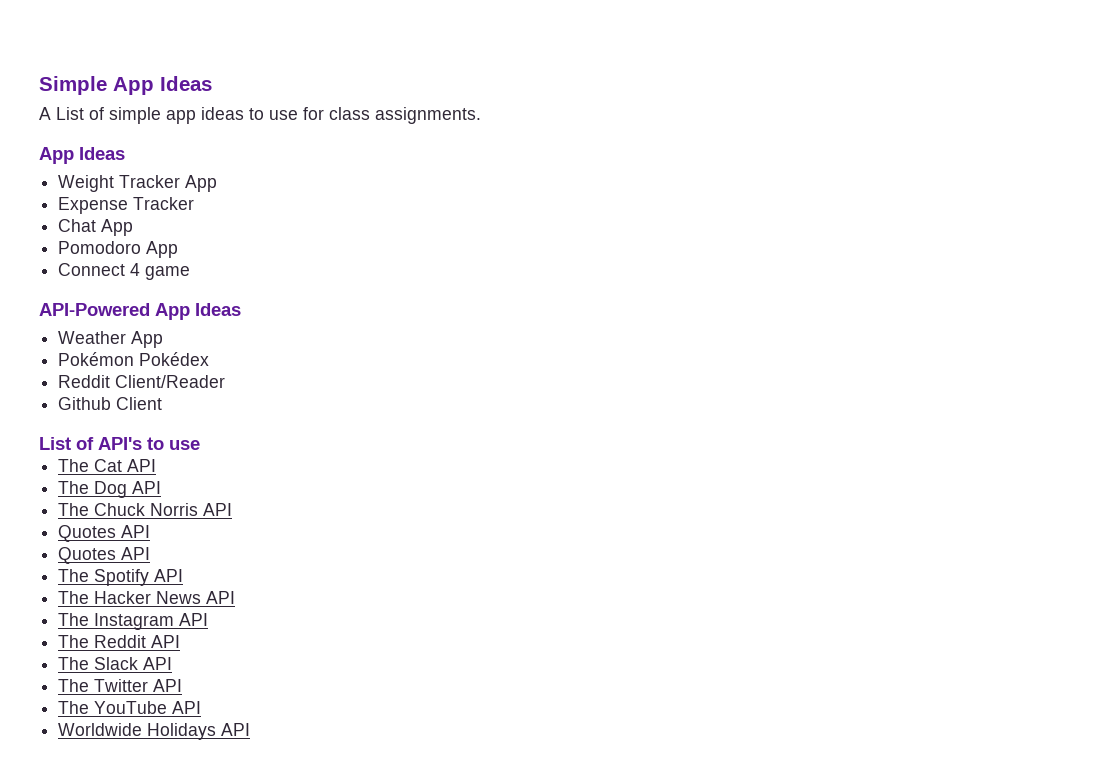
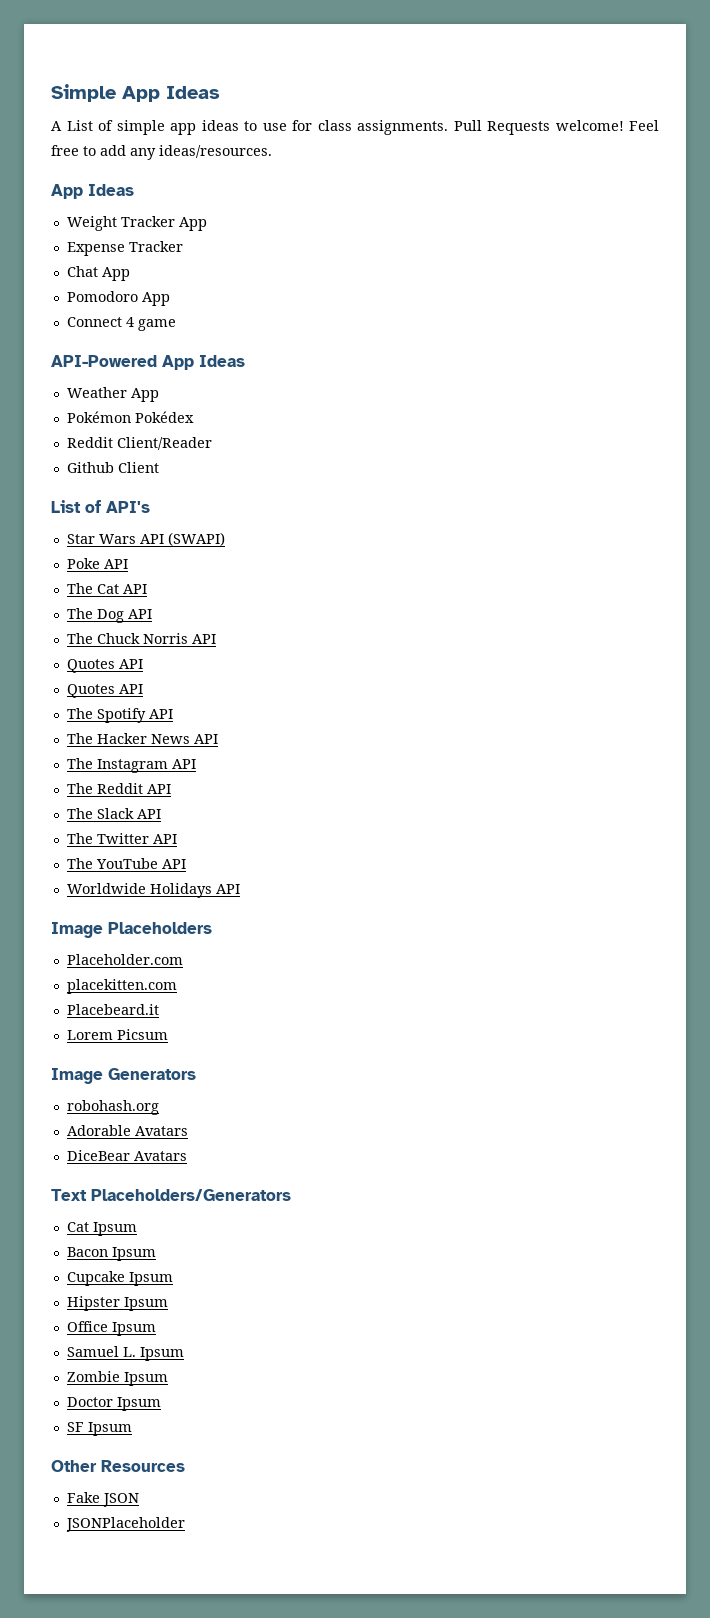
+ Pull Requests welcome! Feel free to add any ideas/resources.
- List of API's to use
+ List of API's
+ Star Wars API (SWAPI)
+ Poke API
+ Image Placeholders
+ Placeholder.com
+ placekitten.com
+ Placebeard.it
+ Lorem Picsum
+ Image Generators
+ robohash.org
+ Adorable Avatars
+ DiceBear Avatars
+ Text Placeholders/Generators
+ Cat Ipsum
+ Bacon Ipsum
+ Cupcake Ipsum
+ Hipster Ipsum
+ Office Ipsum
+ Samuel L. Ipsum
+ Zombie Ipsum
+ Doctor Ipsum
+ SF Ipsum
+ Other Resources
+ Fake JSON
+ JSONPlaceholder

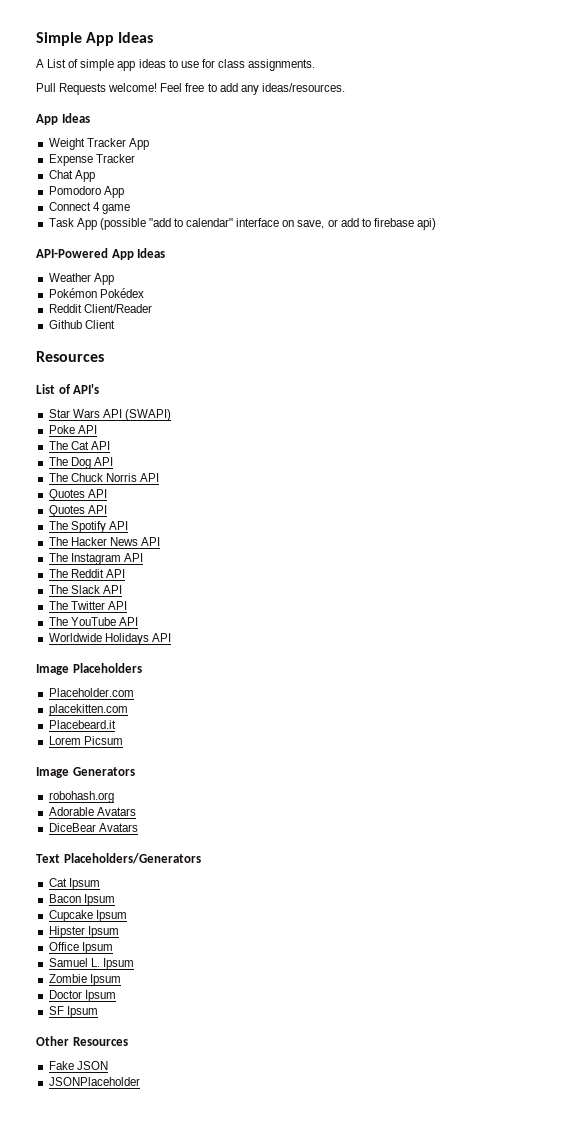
- A List of simple app ideas to use for class assignments. Pull Requests welcome!
+ A List of simple app ideas to use for class assignments.
+ Pull Requests welcome!
+ Task App (possible "add to calendar" interface on save, or add to firebase api)
  Github Client
+ Resources

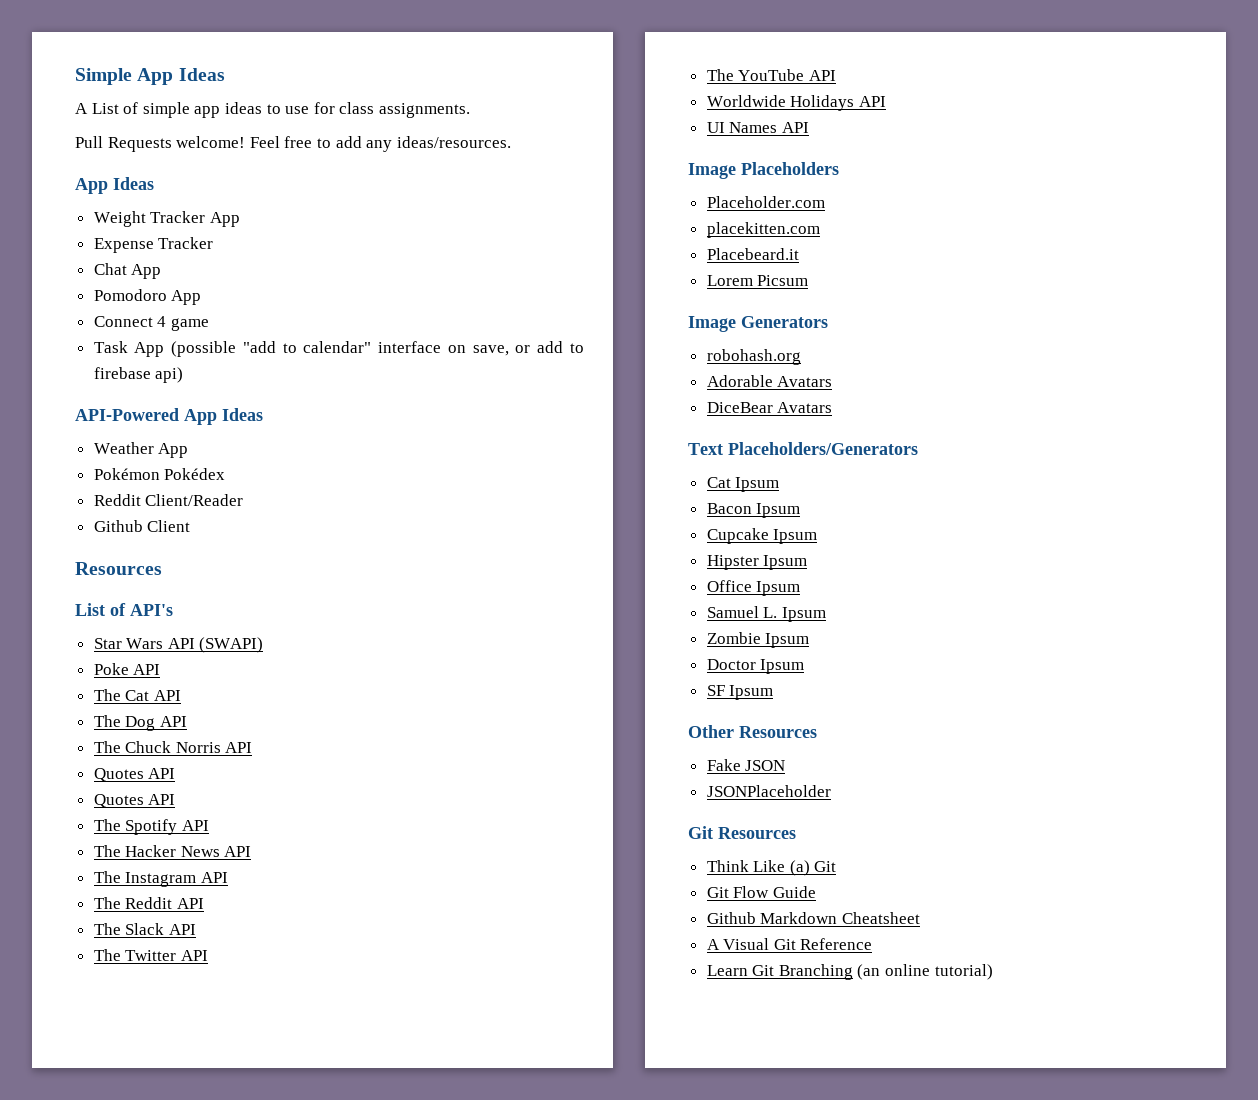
+ UI Names API
+ Git Resources
+ Think Like (a) Git
+ Git Flow Guide
+ Github Markdown Cheatsheet
+ A Visual Git Reference
+ Learn Git Branching (an online tutorial)

